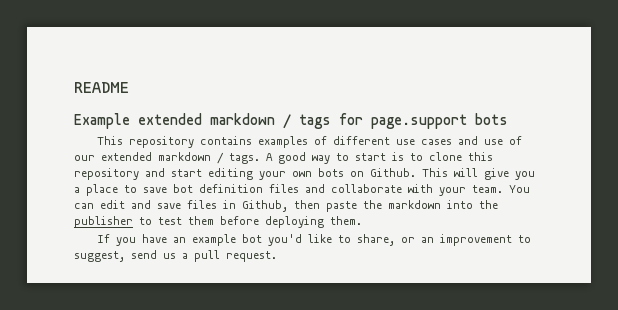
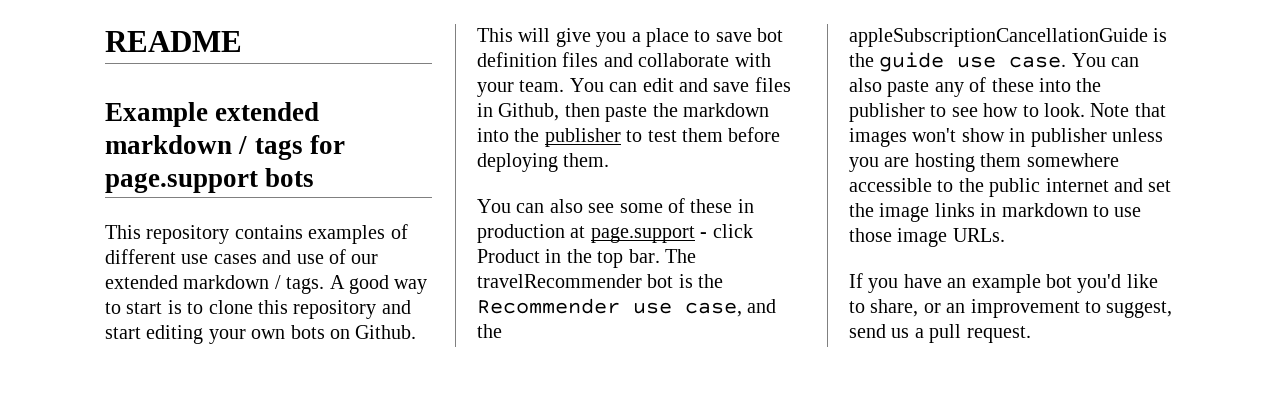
+ You can also see some of these in production at page.support - click Product in the top bar. The travelRecommender bot is the Recommender use case, and the appleSubscriptionCancellationGuide is the guide use case. You can also paste any of these into the publisher to see how to look. Note that images won't show in publisher unless you are hosting them somewhere accessible to the public internet and set the image links in markdown to use those image URLs.

